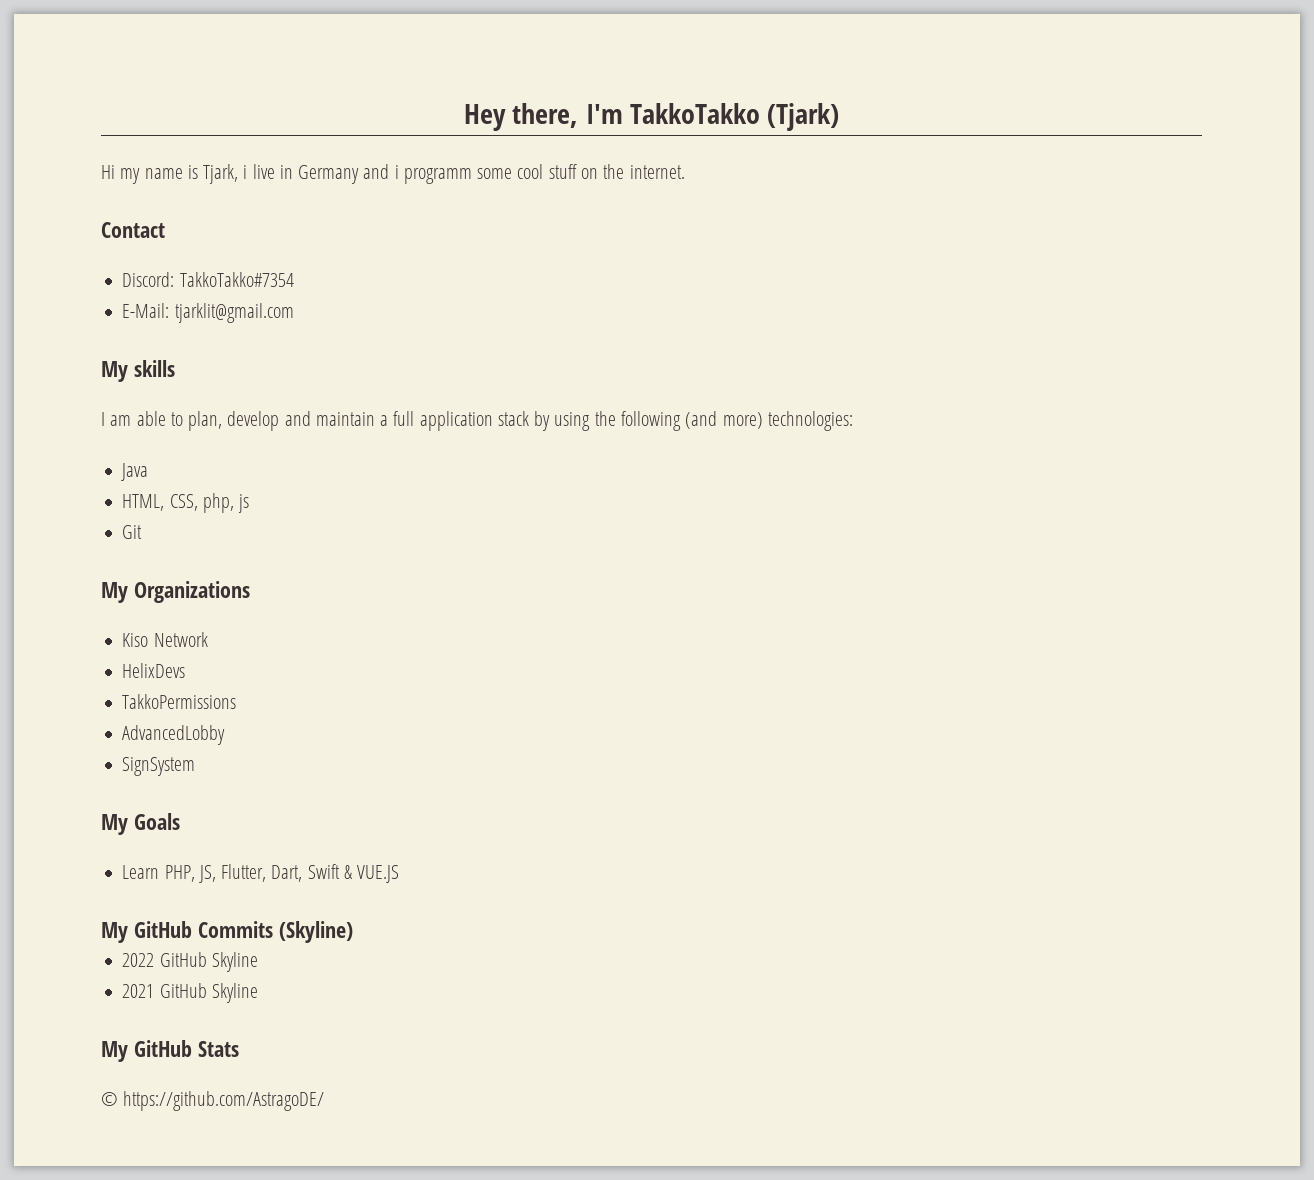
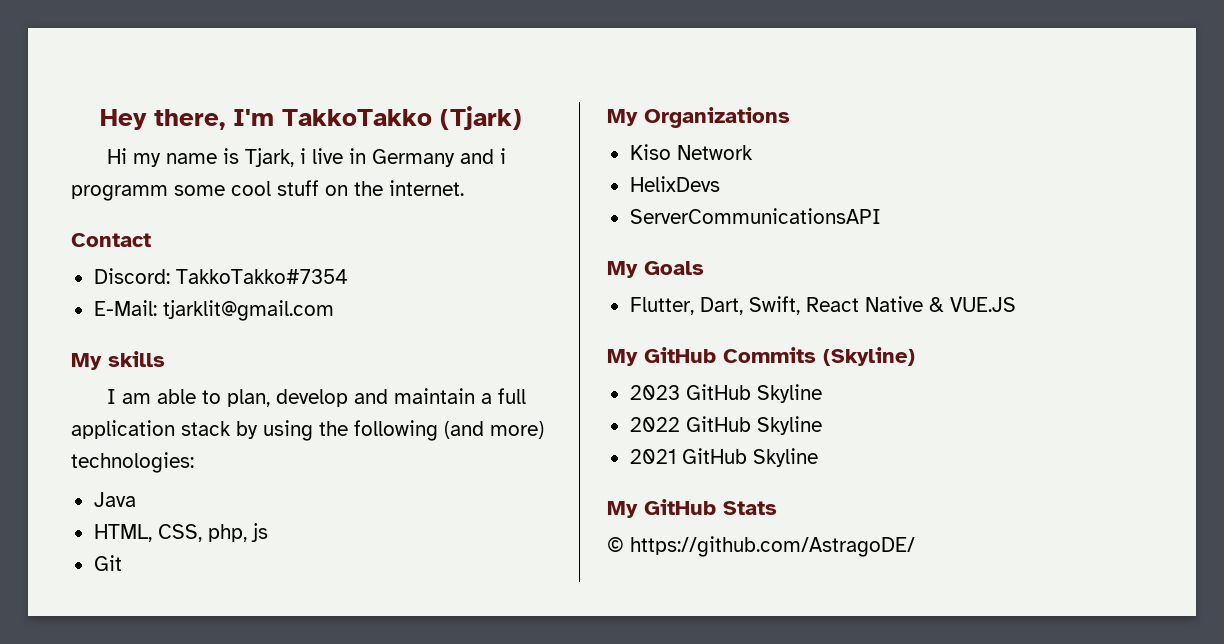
- TakkoPermissions
- AdvancedLobby
- SignSystem
+ ServerCommunicationsAPI
- Learn PHP, JS, Flutter, Dart, Swift & VUE.JS
+ Flutter, Dart, Swift, React Native & VUE.JS
+ 2023 GitHub Skyline

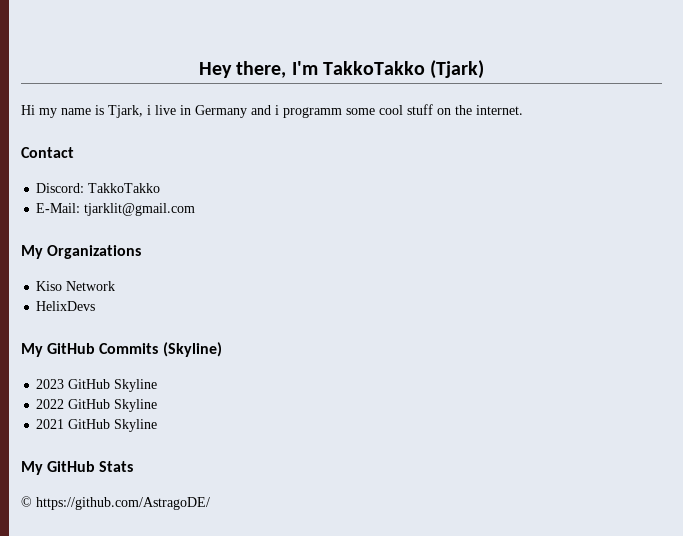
- Discord: TakkoTakko#7354
+ Discord: TakkoTakko
- My skills
- I am able to plan, develop and maintain a full application stack by using the following (and more) technologies:
- Java
- HTML, CSS, php, js
- Git
- ServerCommunicationsAPI
- My Goals
- Flutter, Dart, Swift, React Native & VUE.JS

